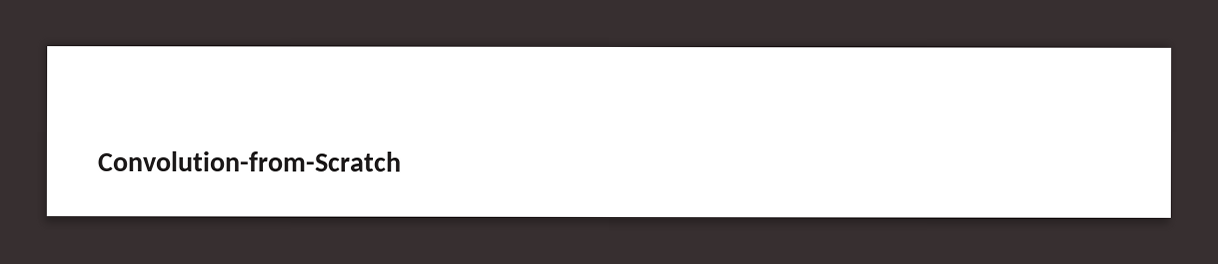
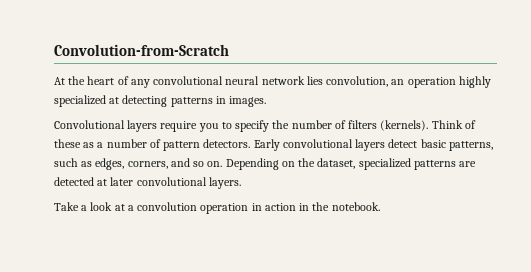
+ At the heart of any convolutional neural network lies convolution, an operation highly specialized at detecting patterns in images.
+ Convolutional layers require you to specify the number of filters (kernels). Think of these as a number of pattern detectors. Early convolutional layers detect basic patterns, such as edges, corners, and so on. Depending on the dataset, specialized patterns are detected at later convolutional layers.
+ Take a look at a convolution operation in action in the notebook.

